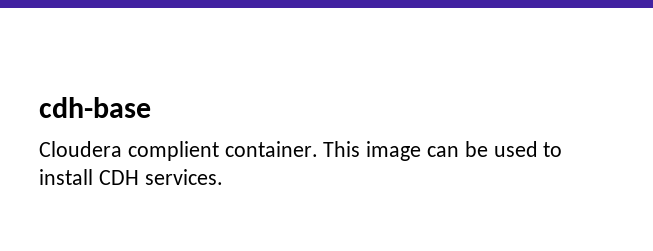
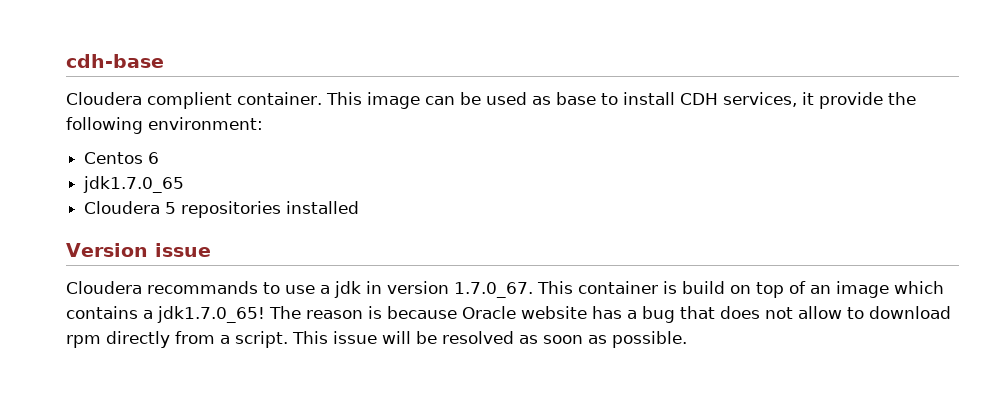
- This image can be used to install CDH services.
+ This image can be used as base to install CDH services, it provide the following environment:
+ Centos 6
+ jdk1.7.0_65
+ Cloudera 5 repositories installed
+ Version issue
+ Cloudera recommands to use a jdk in version 1.7.0_67. This container is build on top of an image which contains a jdk1.7.0_65! The reason is because Oracle website has a bug that does not allow to download rpm directly from a script. This issue will be resolved as soon as possible.

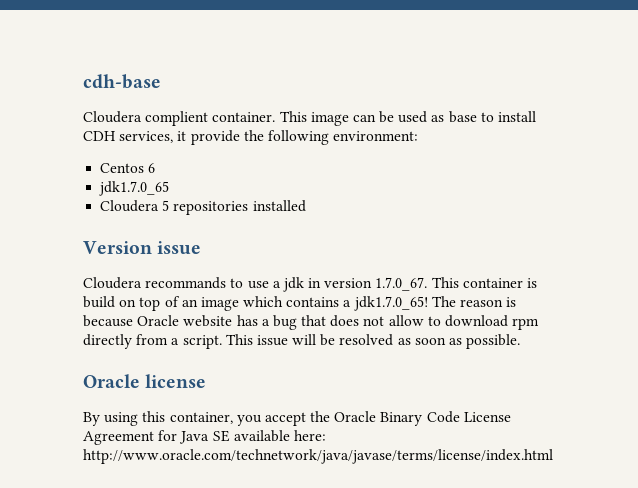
+ Oracle license
+ By using this container, you accept the Oracle Binary Code License Agreement for Java SE available here: http://www.oracle.com/technetwork/java/javase/terms/license/index.html

